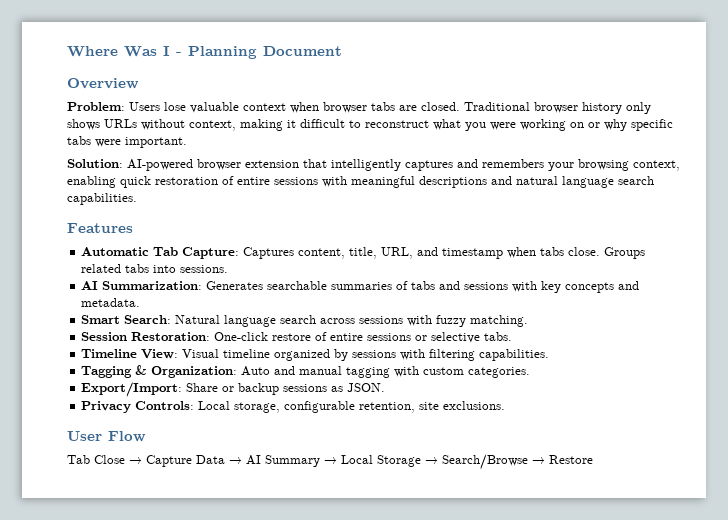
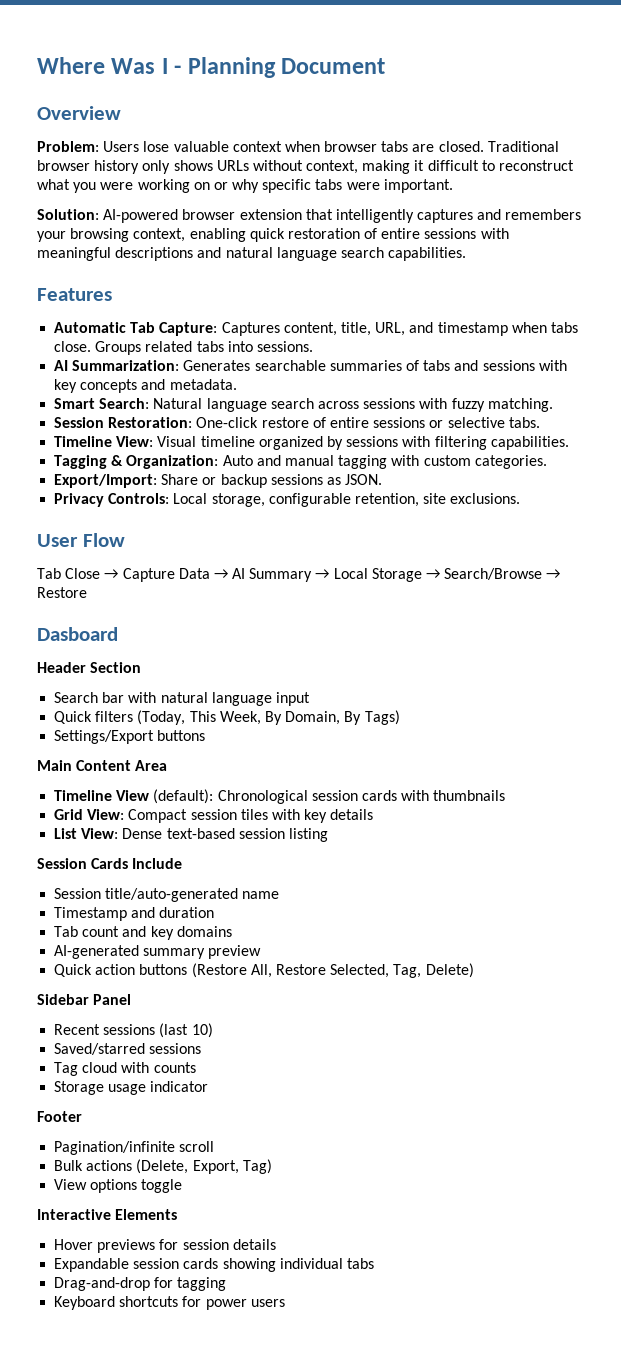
+ Dasboard
+ Header Section
+ Search bar with natural language input
+ Quick filters (Today, This Week, By Domain, By Tags)
+ Settings/Export buttons
+ Main Content Area
+ Timeline View (default): Chronological session cards with thumbnails
+ Grid View: Compact session tiles with key details
+ List View: Dense text-based session listing
+ Session Cards Include
+ Session title/auto-generated name
+ Timestamp and duration
+ Tab count and key domains
+ AI-generated summary preview
+ Quick action buttons (Restore All, Restore Selected, Tag, Delete)
+ Sidebar Panel
+ Recent sessions (last 10)
+ Saved/starred sessions
+ Tag cloud with counts
+ Storage usage indicator
+ Footer
+ Pagination/infinite scroll
+ Bulk actions (Delete, Export, Tag)
+ View options toggle
+ Interactive Elements
+ Hover previews for session details
+ Expandable session cards showing individual tabs
+ Drag-and-drop for tagging
+ Keyboard shortcuts for power users

